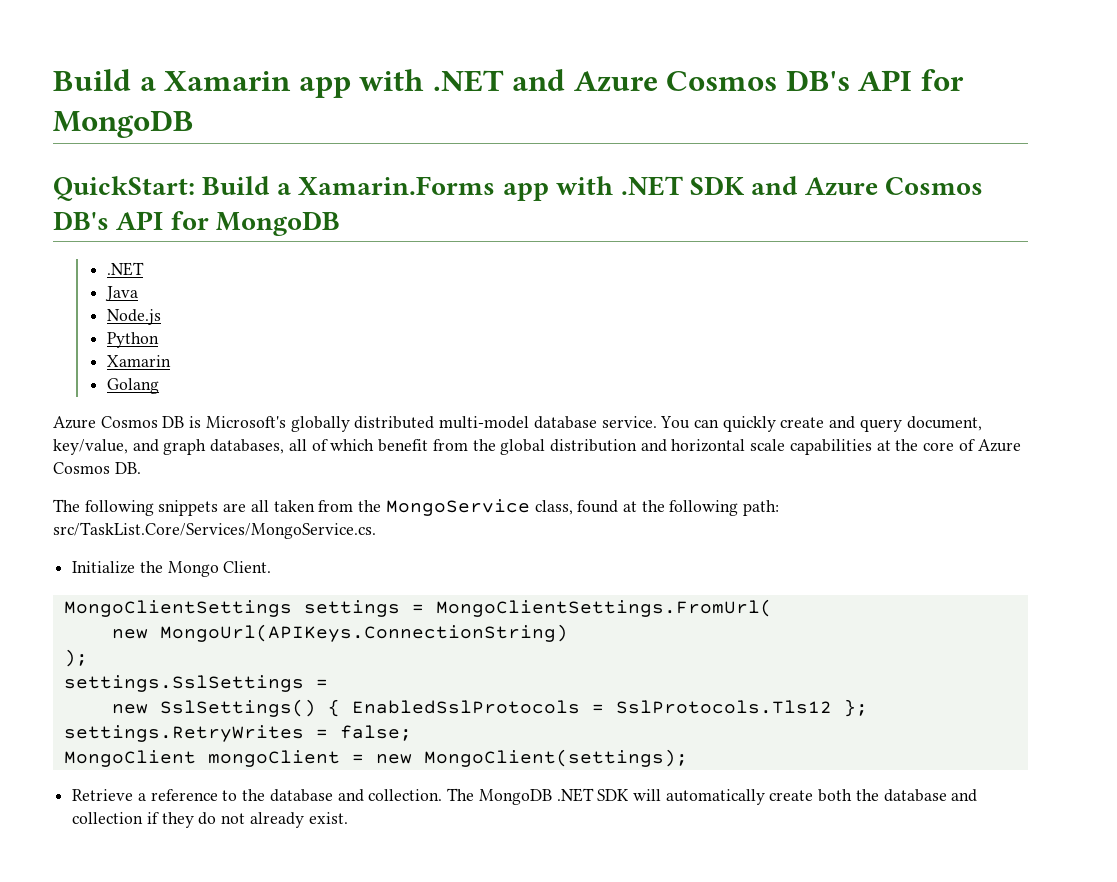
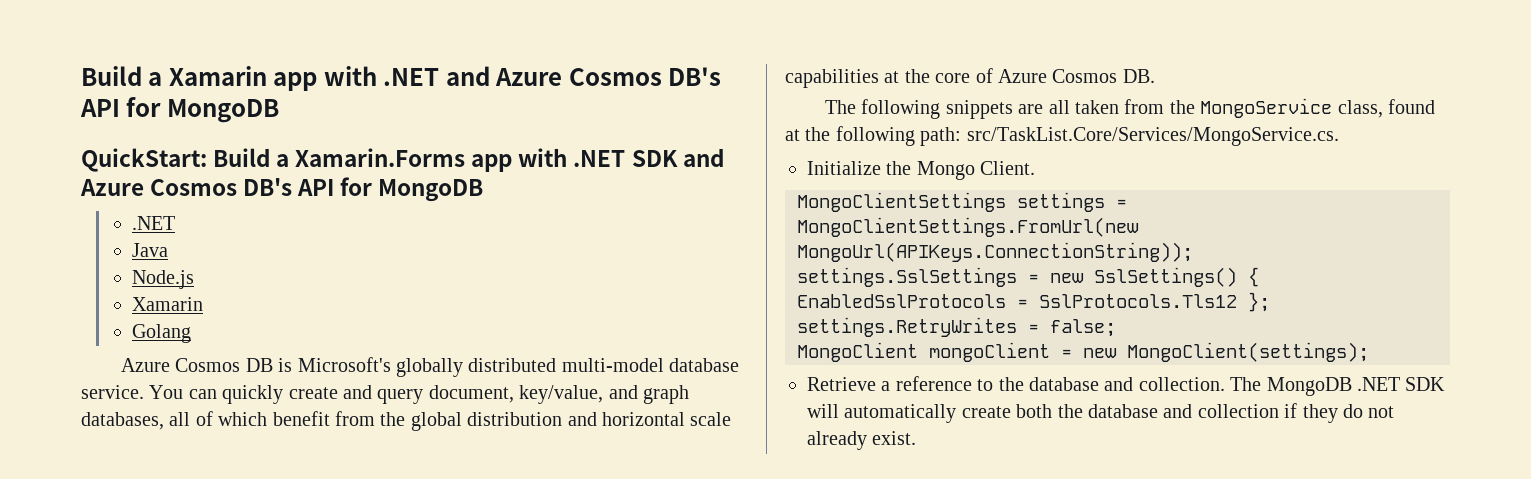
- Python
- MongoClientSettings settings = MongoClientSettings.FromUrl(
- new MongoUrl(APIKeys.ConnectionString)
- );
+ MongoClientSettings settings = MongoClientSettings.FromUrl(new MongoUrl(APIKeys.ConnectionString));
- settings.SslSettings =
- new SslSettings() { EnabledSslProtocols = SslProtocols.Tls12 };
+ settings.SslSettings = new SslSettings() { EnabledSslProtocols = SslProtocols.Tls12 };

